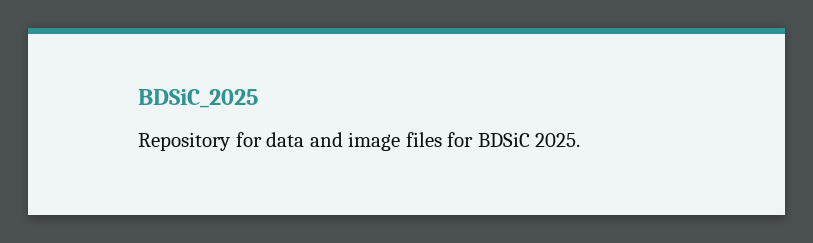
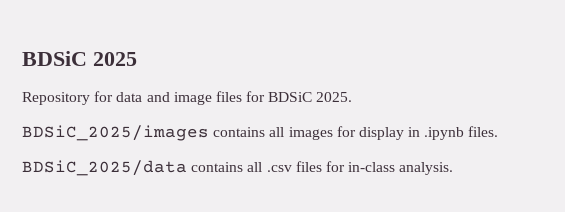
- BDSiC_2025
+ BDSiC 2025
+ BDSiC_2025/images contains all images for display in .ipynb files.
+ BDSiC_2025/data contains all .csv files for in-class analysis.

